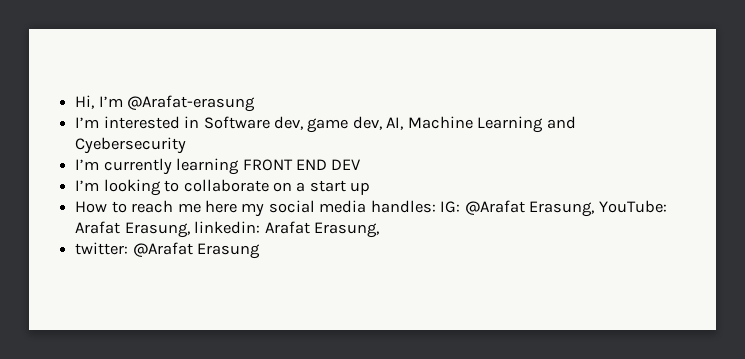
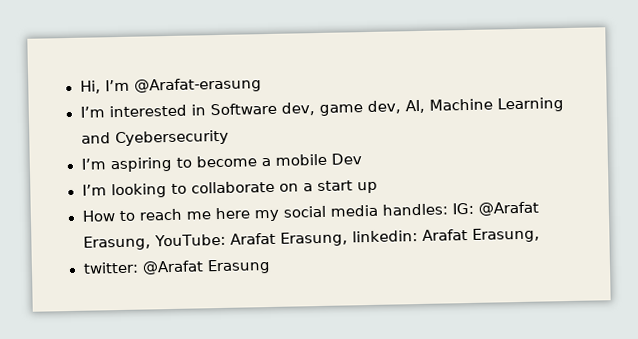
- I’m currently learning FRONT END DEV
+ I’m aspiring to become a mobile Dev

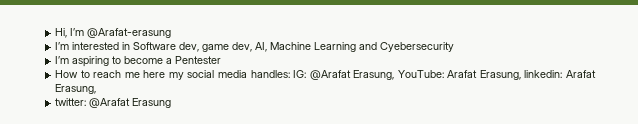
- I’m aspiring to become a mobile Dev
- I’m looking to collaborate on a start up
+ I’m aspiring to become a Pentester

